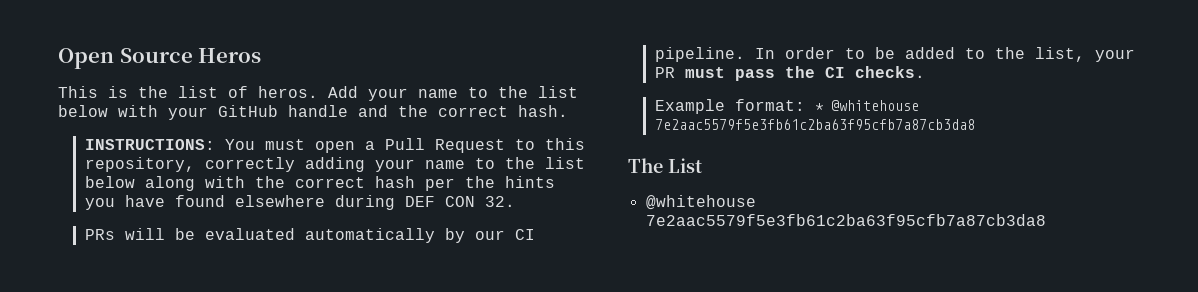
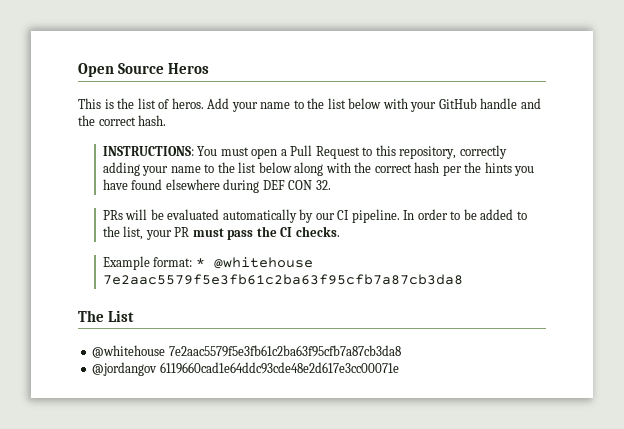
+ @jordangov 6119660cad1e64ddc93cde48e2d617e3cc00071e

